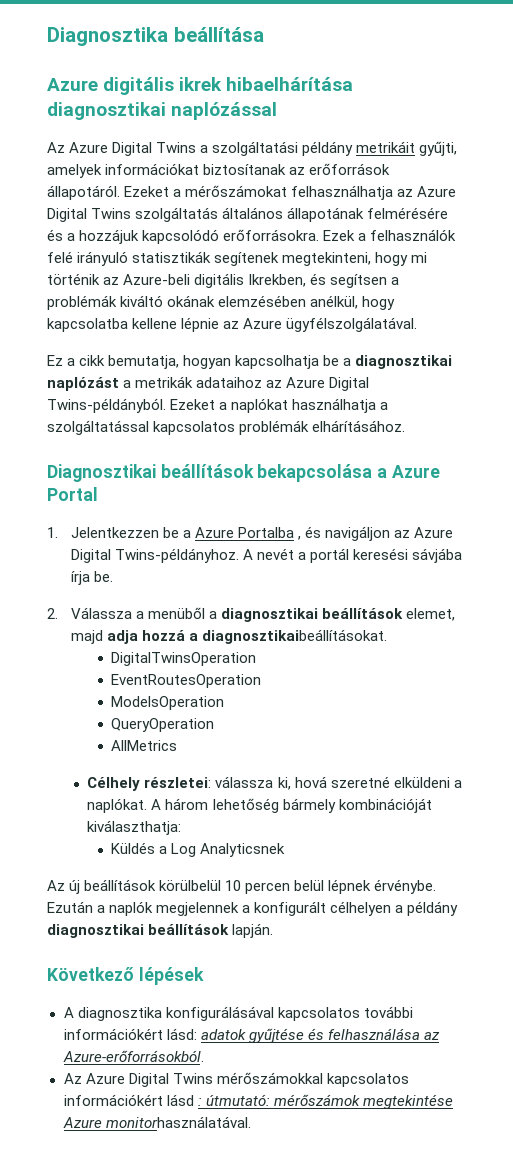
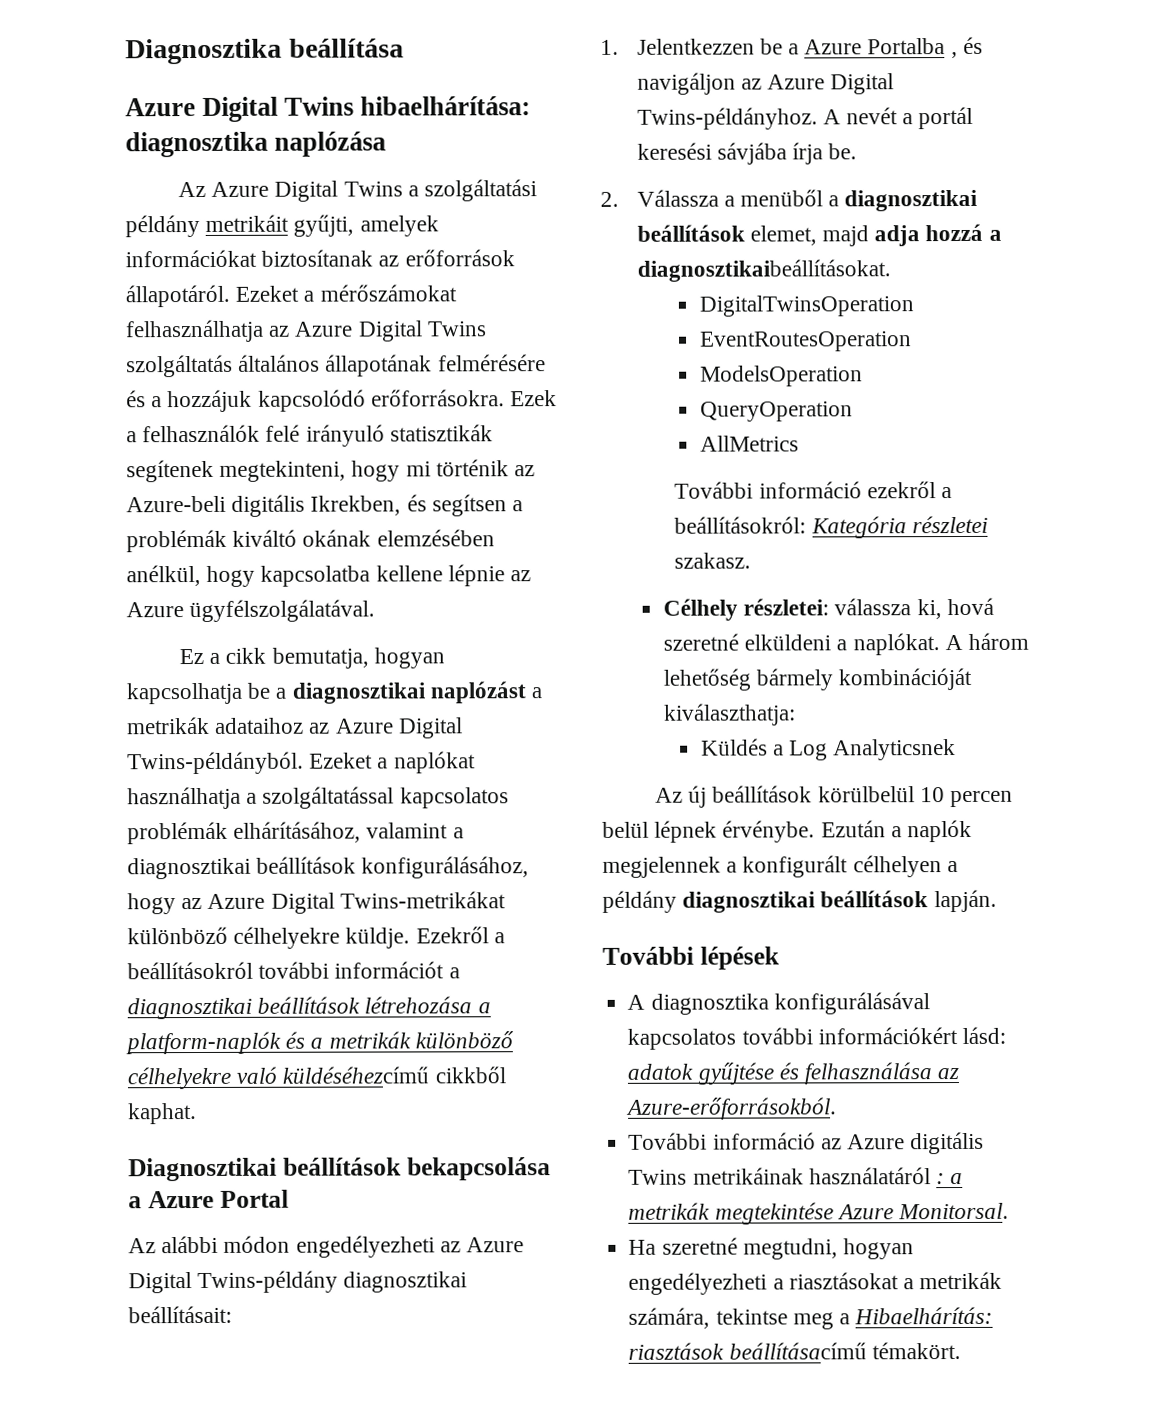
- Azure digitális ikrek hibaelhárítása diagnosztikai naplózással
+ Azure Digital Twins hibaelhárítása: diagnosztika naplózása
- Ezeket a naplókat használhatja a szolgáltatással kapcsolatos problémák elhárításához.
+ Ezeket a naplókat használhatja a szolgáltatással kapcsolatos problémák elhárításához, valamint a diagnosztikai beállítások konfigurálásához, hogy az Azure Digital Twins-metrikákat különböző célhelyekre küldje. Ezekről a beállításokról további információt a diagnosztikai beállítások létrehozása a platform-naplók és a metrikák különböző célhelyekre való küldéséhezcímű cikkből kaphat.
+ Az alábbi módon engedélyezheti az Azure Digital Twins-példány diagnosztikai beállításait:
+ További információ ezekről a beállításokról: Kategória részletei szakasz.
- Következő lépések
+ További lépések
- Az Azure Digital Twins mérőszámokkal kapcsolatos információkért lásd : útmutató: mérőszámok megtekintése Azure monitorhasználatával.
+ További információ az Azure digitális Twins metrikáinak használatáról : a metrikák megtekintése Azure Monitorsal.
+ Ha szeretné megtudni, hogyan engedélyezheti a riasztásokat a metrikák számára, tekintse meg a Hibaelhárítás: riasztások beállításacímű témakört.

